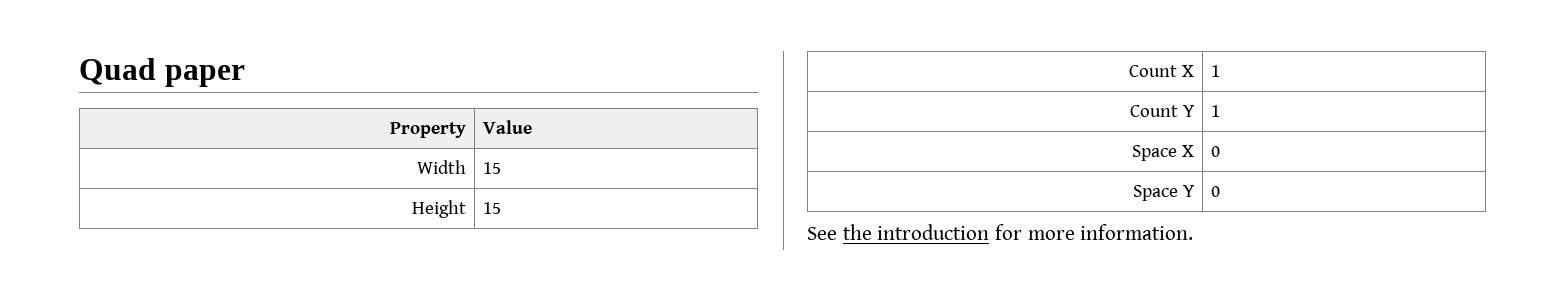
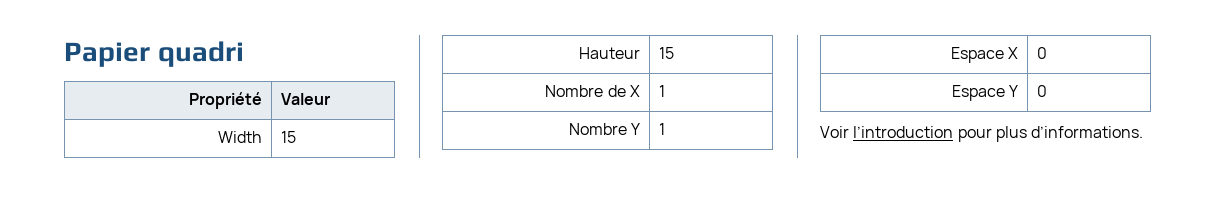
- Quad paper
- Property | Value
+ Papier quadri
+ Propriété | Valeur
- Height | 15
- Count X | 1
+ Hauteur | 15
+ Nombre de X | 1
- Count Y | 1
+ Nombre Y | 1
- Space X | 0
+ Espace X | 0
- Space Y | 0
+ Espace Y | 0
- See the introduction for more information.
+ Voir l’introduction pour plus d’informations.

